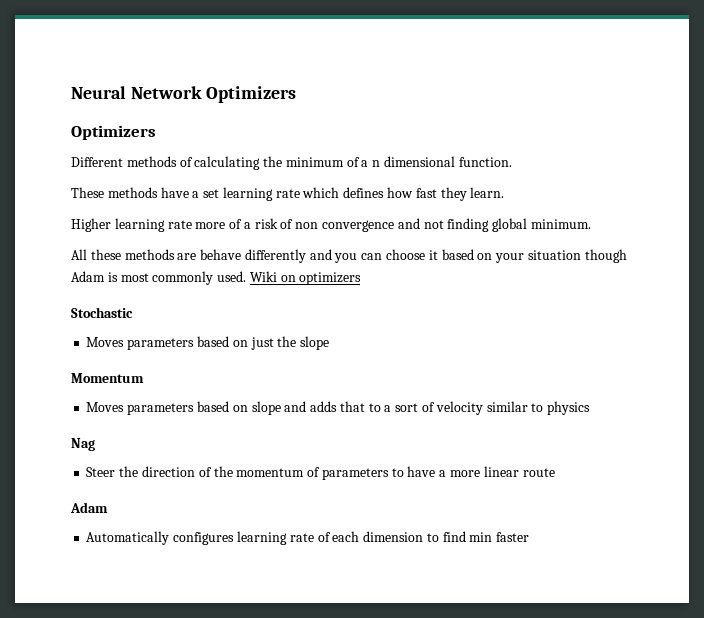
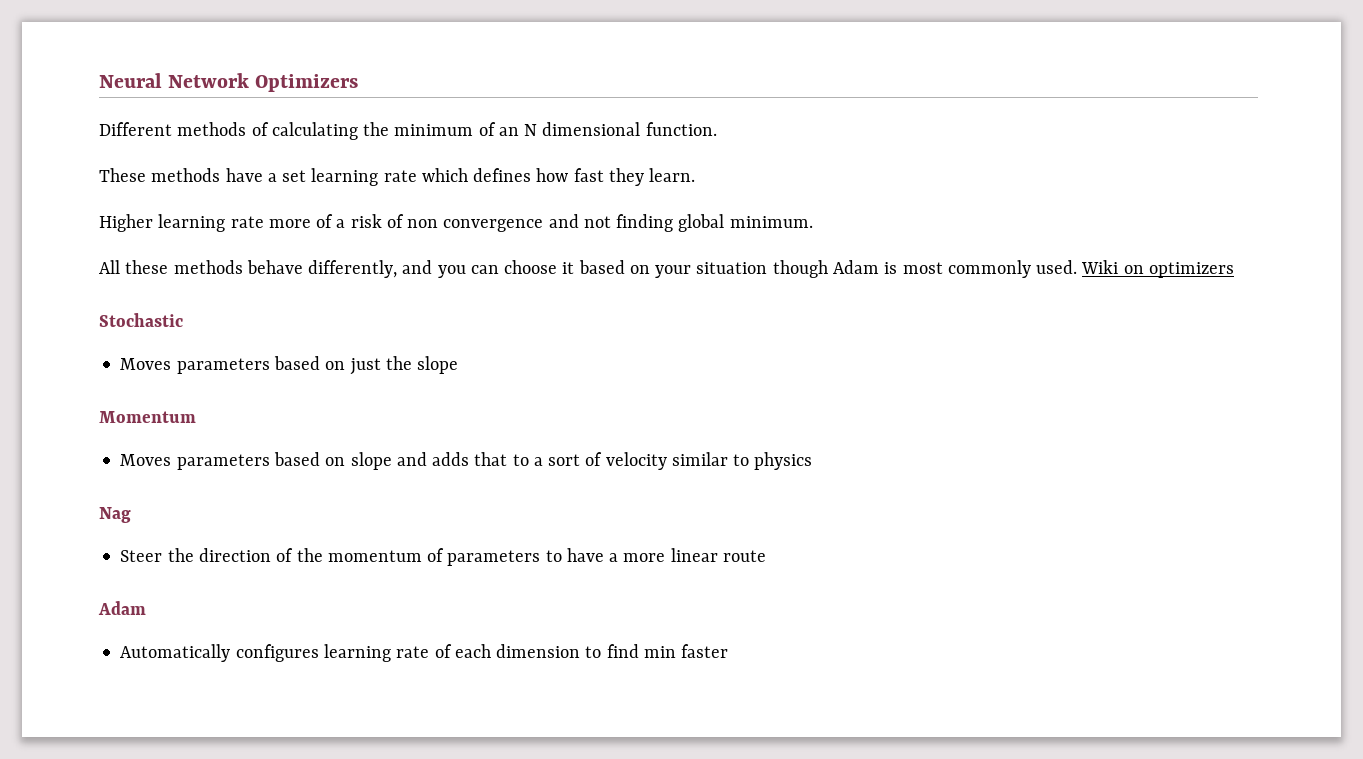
  Neural Network Optimizers
- Optimizers
- Different methods of calculating the minimum of a n dimensional function.
+ Different methods of calculating the minimum of an N dimensional function.
- All these methods are behave differently and you can choose it based on your situation though Adam is most commonly used.
+ All these methods behave differently, and you can choose it based on your situation though Adam is most commonly used.

